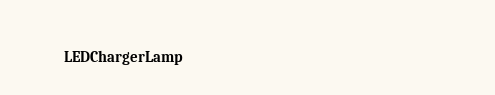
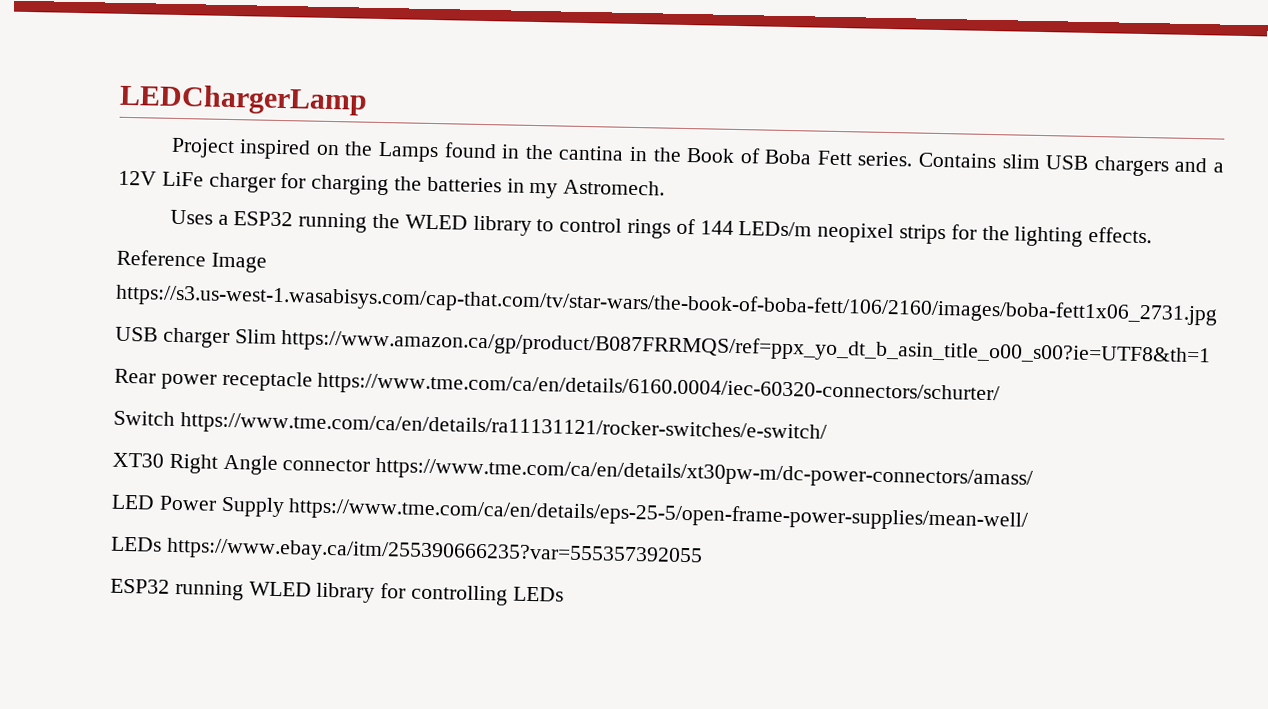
+ Project inspired on the Lamps found in the cantina in the Book of Boba Fett series. Contains slim USB chargers and a 12V LiFe charger for charging the batteries in my Astromech.
+ Uses a ESP32 running the WLED library to control rings of 144 LEDs/m neopixel strips for the lighting effects.
+ Reference Image https://s3.us-west-1.wasabisys.com/cap-that.com/tv/star-wars/the-book-of-boba-fett/106/2160/images/boba-fett1x06_2731.jpg
+ USB charger Slim https://www.amazon.ca/gp/product/B087FRRMQS/ref=ppx_yo_dt_b_asin_title_o00_s00?ie=UTF8&th=1
+ Rear power receptacle https://www.tme.com/ca/en/details/6160.0004/iec-60320-connectors/schurter/
+ Switch https://www.tme.com/ca/en/details/ra11131121/rocker-switches/e-switch/
+ XT30 Right Angle connector https://www.tme.com/ca/en/details/xt30pw-m/dc-power-connectors/amass/
+ LED Power Supply https://www.tme.com/ca/en/details/eps-25-5/open-frame-power-supplies/mean-well/
+ LEDs https://www.ebay.ca/itm/255390666235?var=555357392055
+ ESP32 running WLED library for controlling LEDs

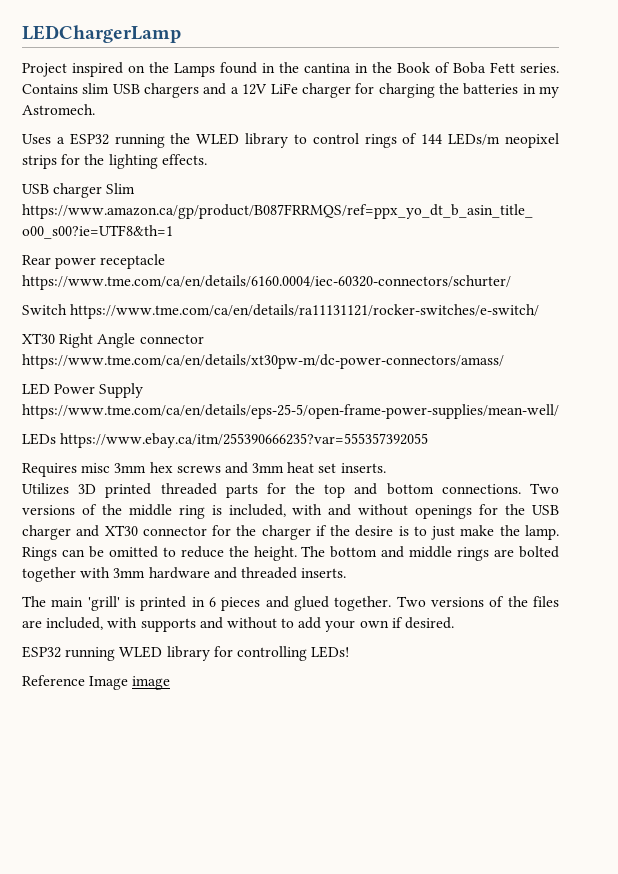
- Reference Image https://s3.us-west-1.wasabisys.com/cap-that.com/tv/star-wars/the-book-of-boba-fett/106/2160/images/boba-fett1x06_2731.jpg
+ Requires misc 3mm hex screws and 3mm heat set inserts.
+ Utilizes 3D printed threaded parts for the top and bottom connections. Two versions of the middle ring is included, with and without openings for the USB charger and XT30 connector for the charger if the desire is to just make the lamp. Rings can be omitted to reduce the height. The bottom and middle rings are bolted together with 3mm hardware and threaded inserts.
+ The main 'grill' is printed in 6 pieces and glued together. Two versions of the files are included, with supports and without to add your own if desired.
- ESP32 running WLED library for controlling LEDs
+ ESP32 running WLED library for controlling LEDs!
+ Reference Image image

